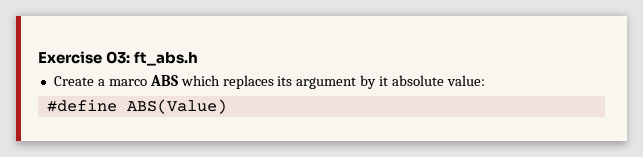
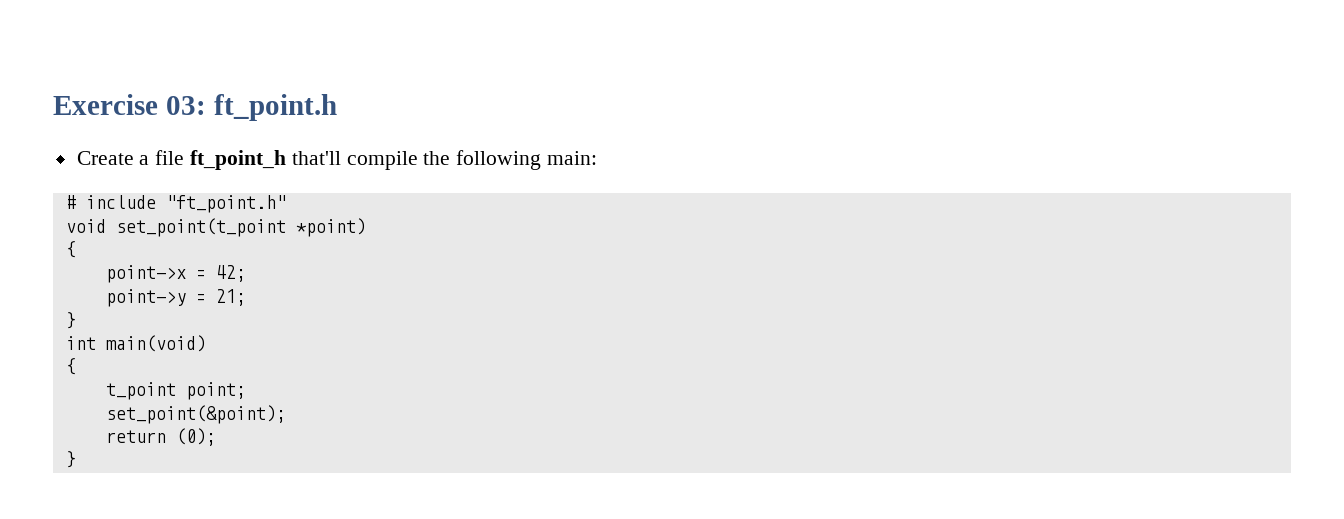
- Exercise 03: ft_abs.h
+ Exercise 03: ft_point.h
- Create a marco ABS which replaces its argument by it absolute value:
- #define ABS(Value)
+ Create a file ft_point_h that'll compile the following main:
+ # include "ft_point.h"
+ void set_point(t_point *point)
+ {
+ point->x = 42;
+ point->y = 21;
+ }
+ int main(void)
+ {
+ t_point point;
+ set_point(&point);
+ return (0);
+ }

